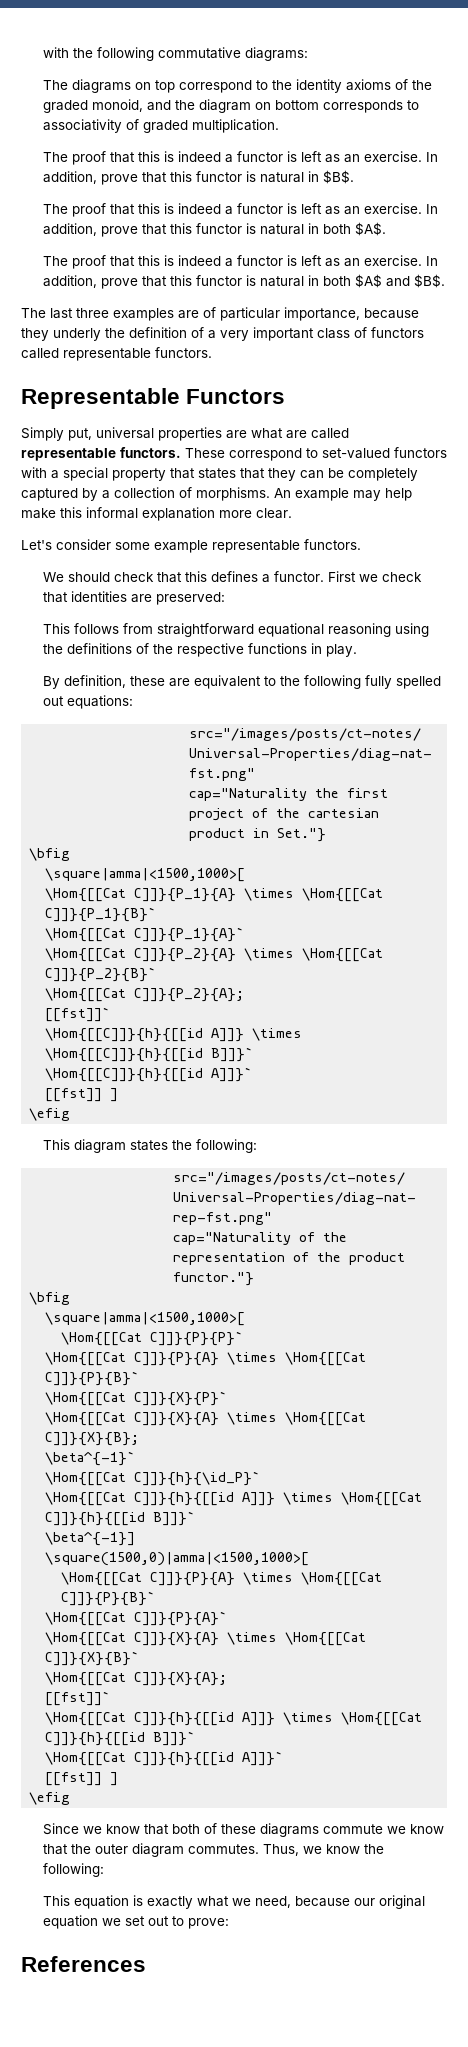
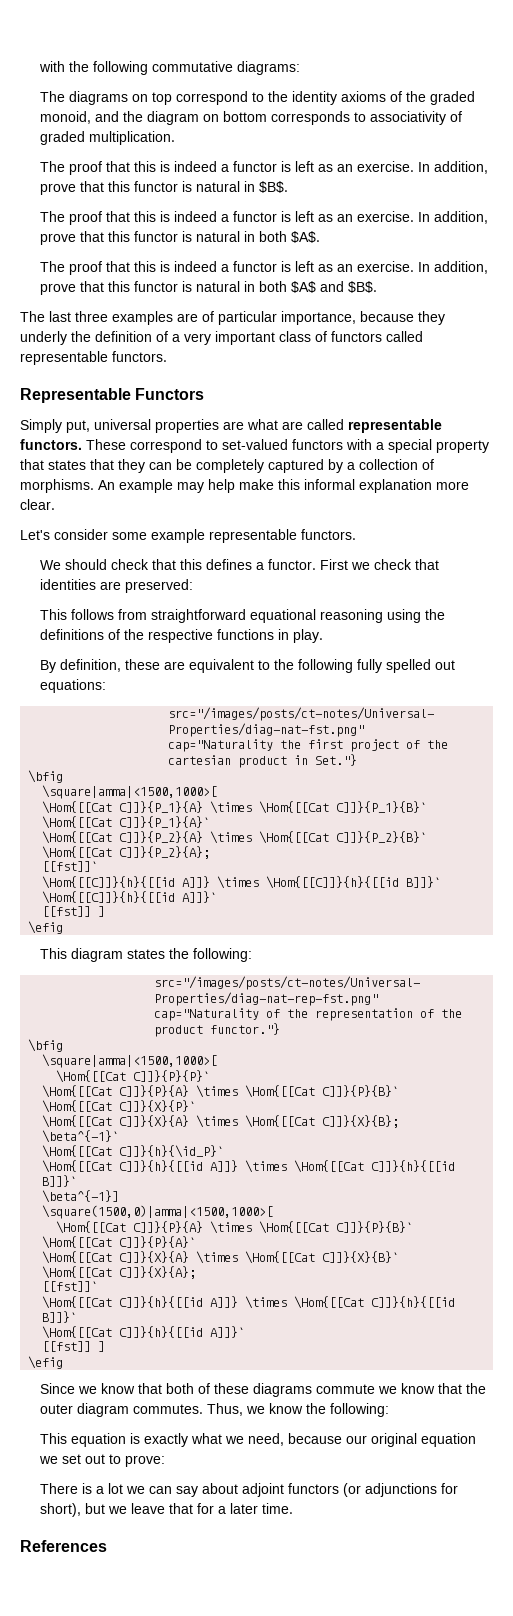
+ There is a lot we can say about adjoint functors (or adjunctions for short), but we leave that for a later time.

